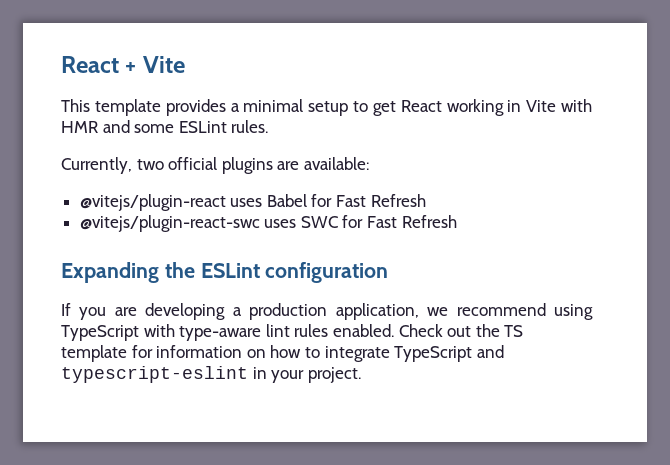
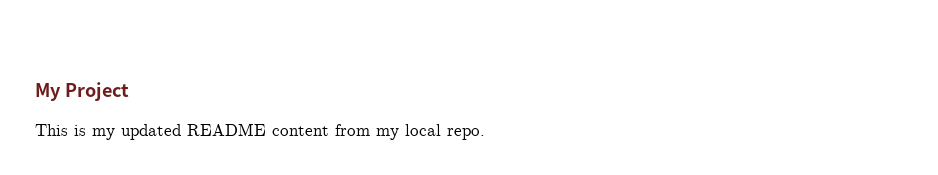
- React + Vite
- This template provides a minimal setup to get React working in Vite with HMR and some ESLint rules.
- Currently, two official plugins are available:
- @vitejs/plugin-react uses Babel for Fast Refresh
- @vitejs/plugin-react-swc uses SWC for Fast Refresh
- Expanding the ESLint configuration
- If you are developing a production application, we recommend using TypeScript with type-aware lint rules enabled. Check out the TS template for information on how to integrate TypeScript and typescript-eslint in your project.
+ My Project
+ This is my updated README content from my local repo.

